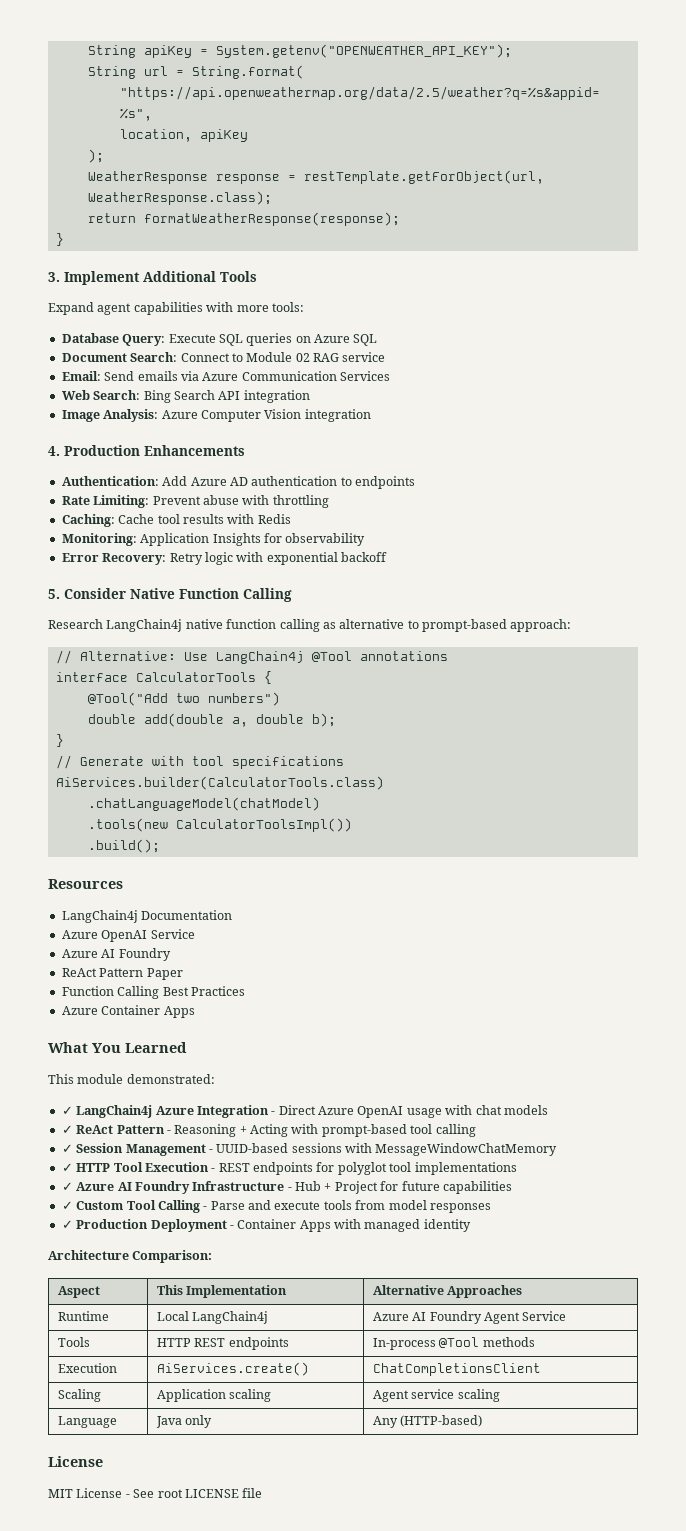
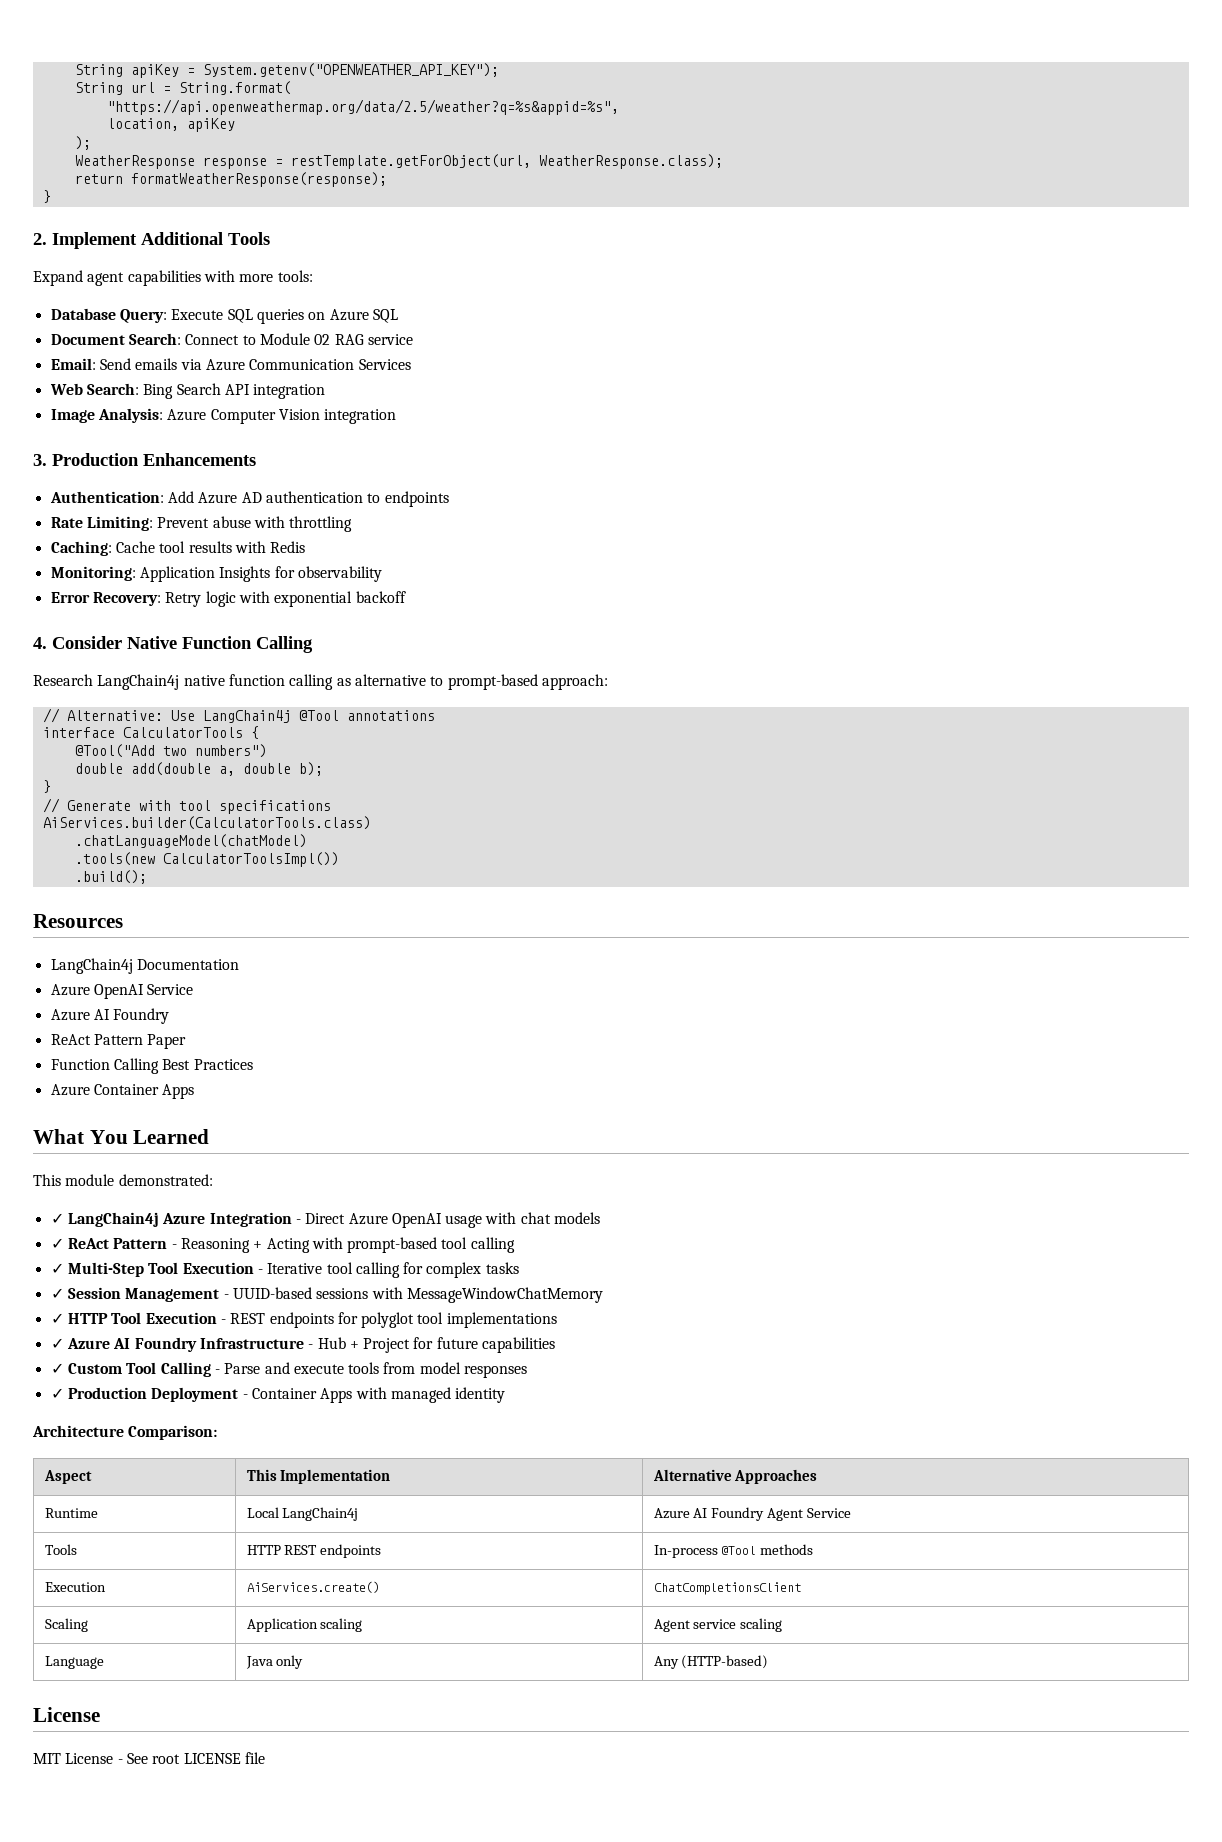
- 3. Implement Additional Tools
+ 2. Implement Additional Tools
- 4. Production Enhancements
+ 3. Production Enhancements
- 5. Consider Native Function Calling
+ 4. Consider Native Function Calling
+ ✓ Multi-Step Tool Execution - Iterative tool calling for complex tasks

